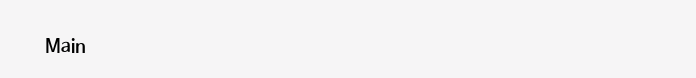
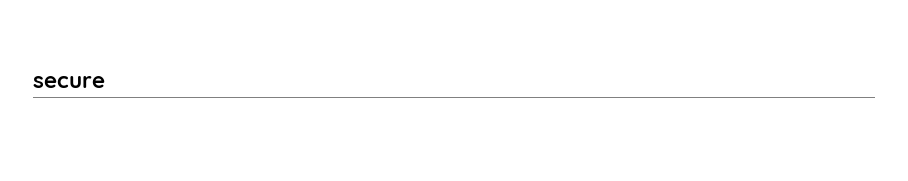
- Main
+ secure

